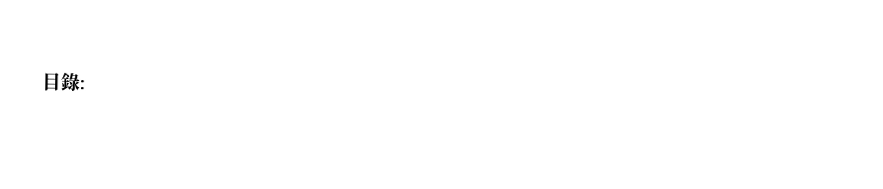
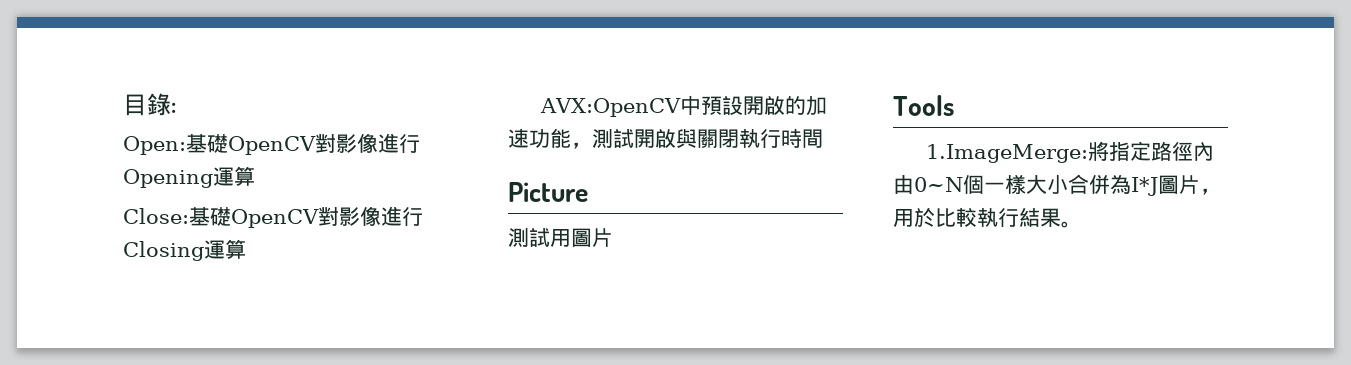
+ Open:基礎OpenCV對影像進行Opening運算
+ Close:基礎OpenCV對影像進行Closing運算
+ AVX:OpenCV中預設開啟的加速功能，測試開啟與關閉執行時間
+ Picture
+ 測試用圖片
+ Tools
+ 1.ImageMerge:將指定路徑內由0~N個一樣大小合併為I*J圖片，用於比較執行結果。

